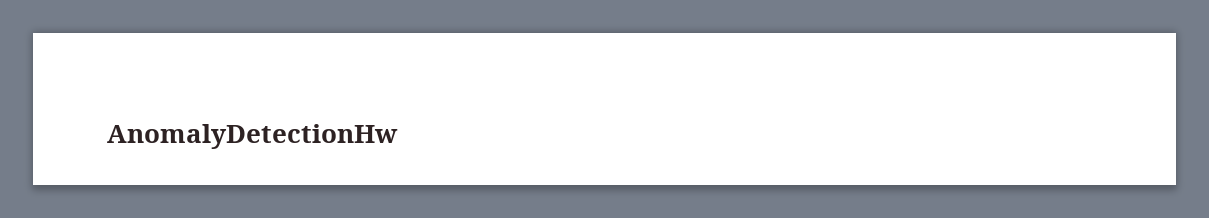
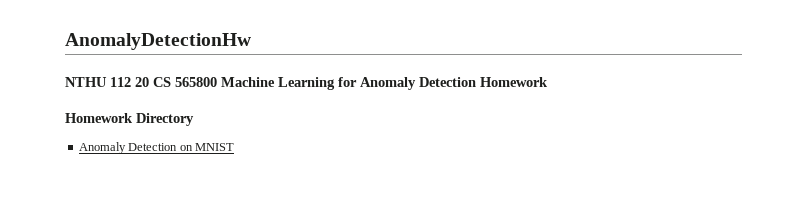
+ NTHU 112 20 CS 565800 Machine Learning for Anomaly Detection Homework
+ Homework Directory
+ Anomaly Detection on MNIST

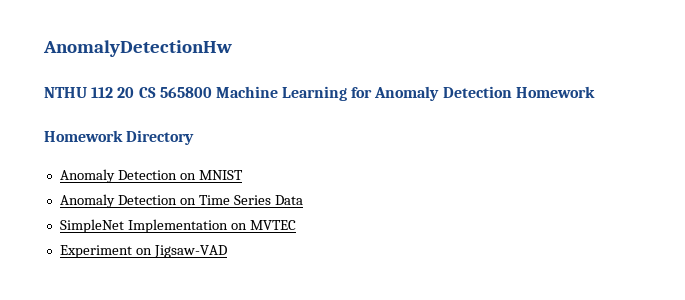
+ Anomaly Detection on Time Series Data
+ SimpleNet Implementation on MVTEC
+ Experiment on Jigsaw-VAD

